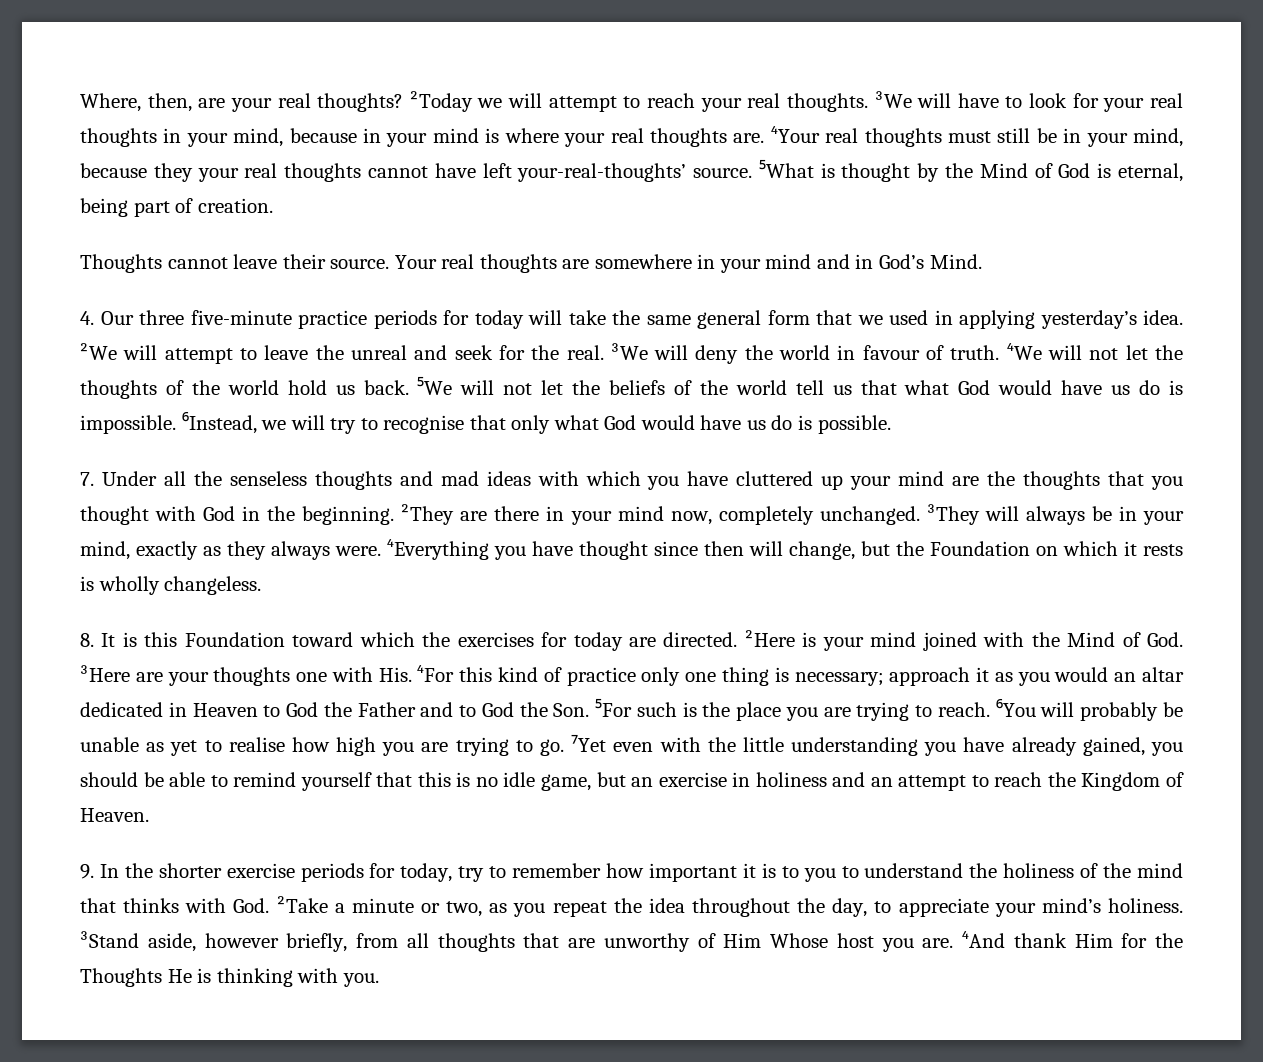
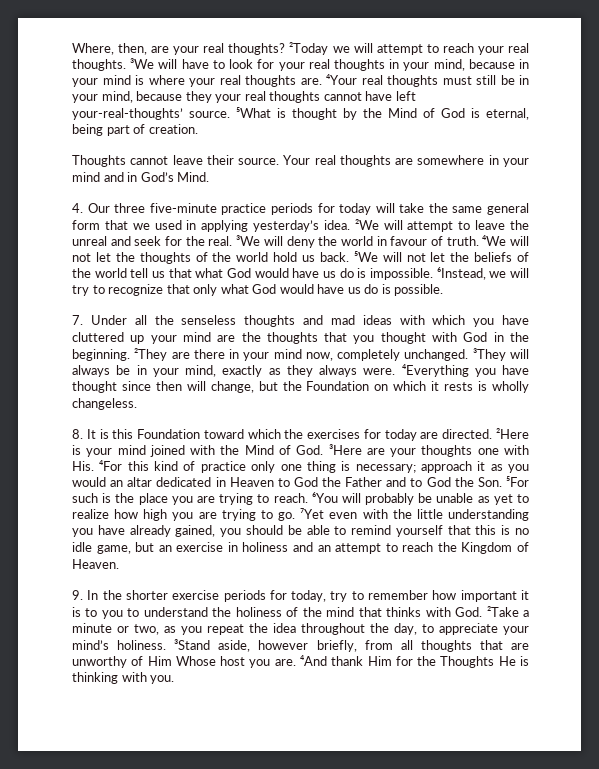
- ⁶Instead, we will try to recognise that only what God would have us do is possible.
+ ⁶Instead, we will try to recognize that only what God would have us do is possible.
- ⁶You will probably be unable as yet to realise how high you are trying to go.
+ ⁶You will probably be unable as yet to realize how high you are trying to go.

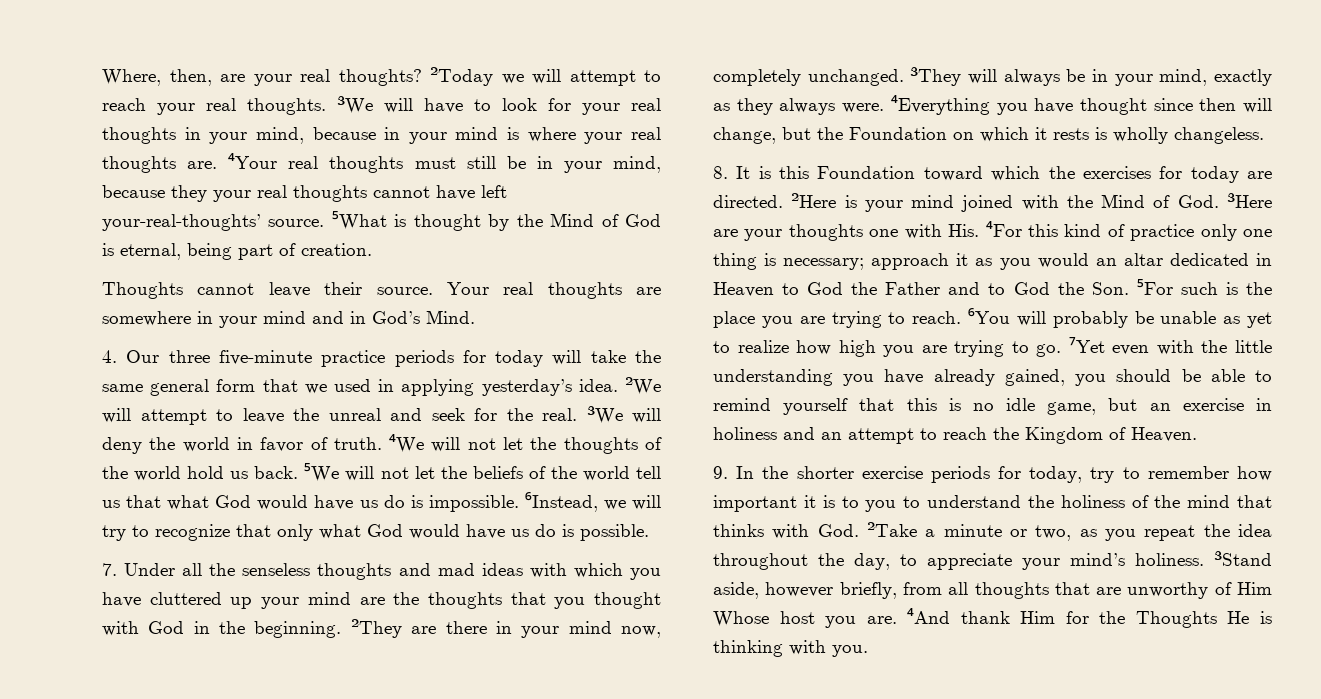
- ³We will deny the world in favour of truth.
+ ³We will deny the world in favor of truth.

